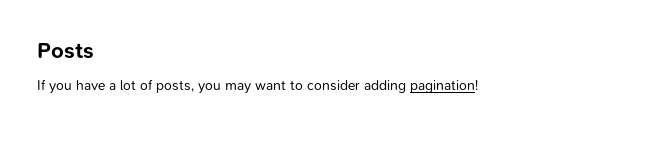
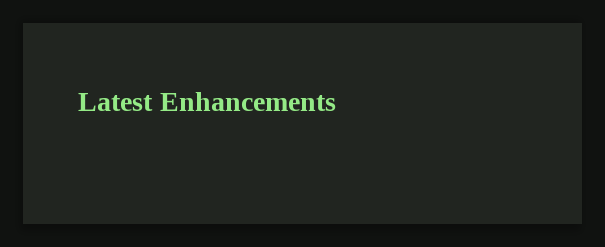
- Posts
- If you have a lot of posts, you may want to consider adding pagination!
+ Latest Enhancements

